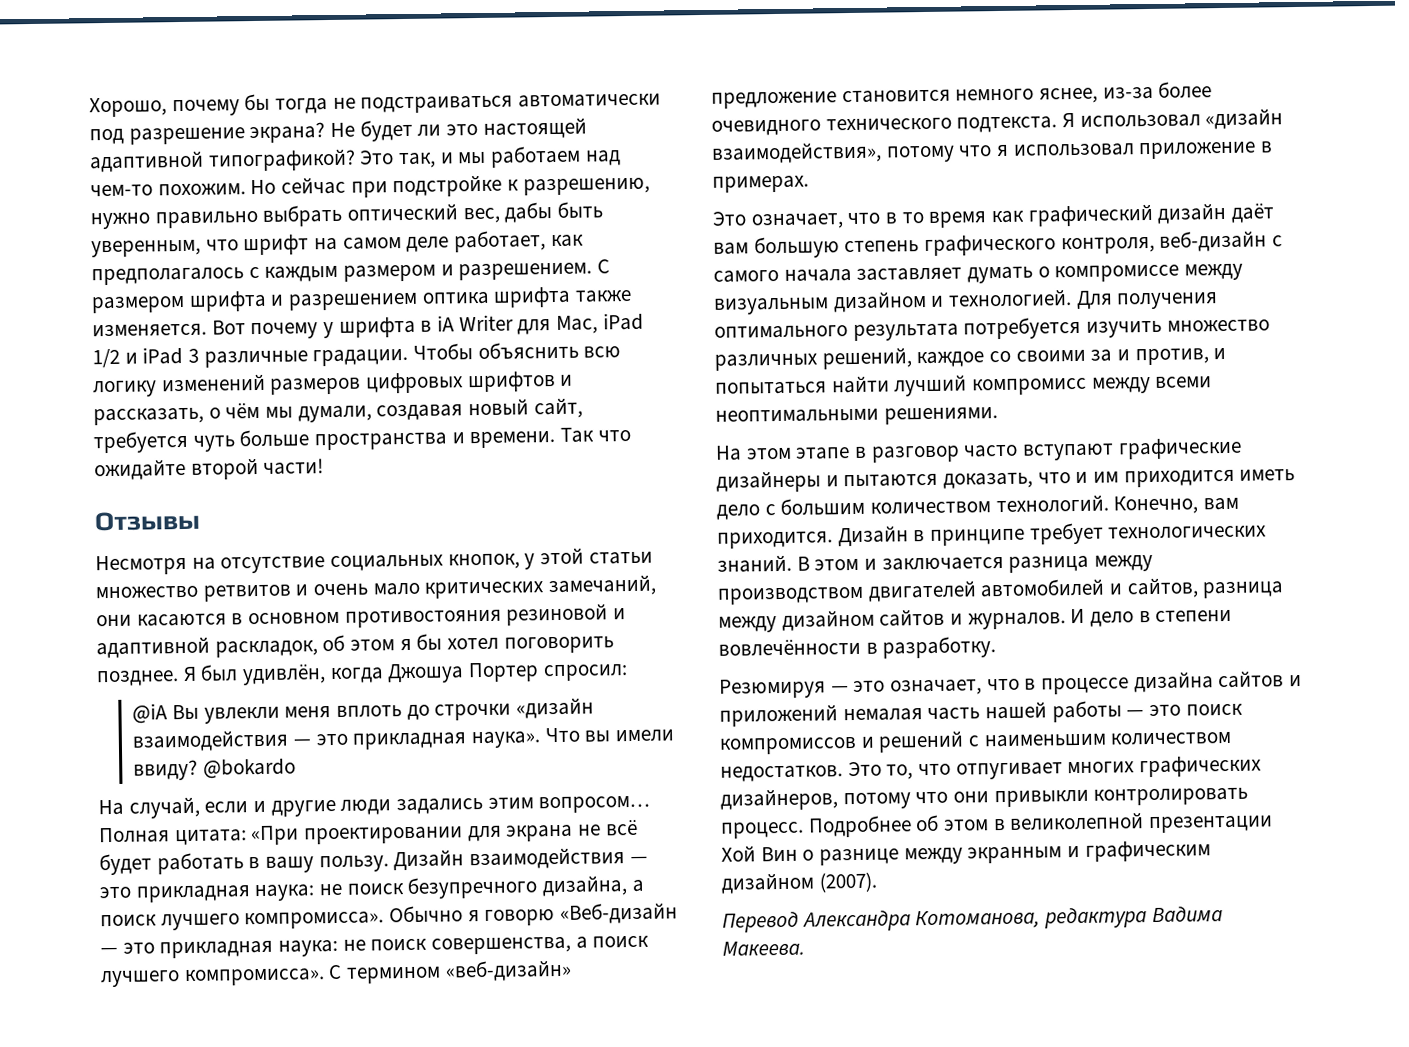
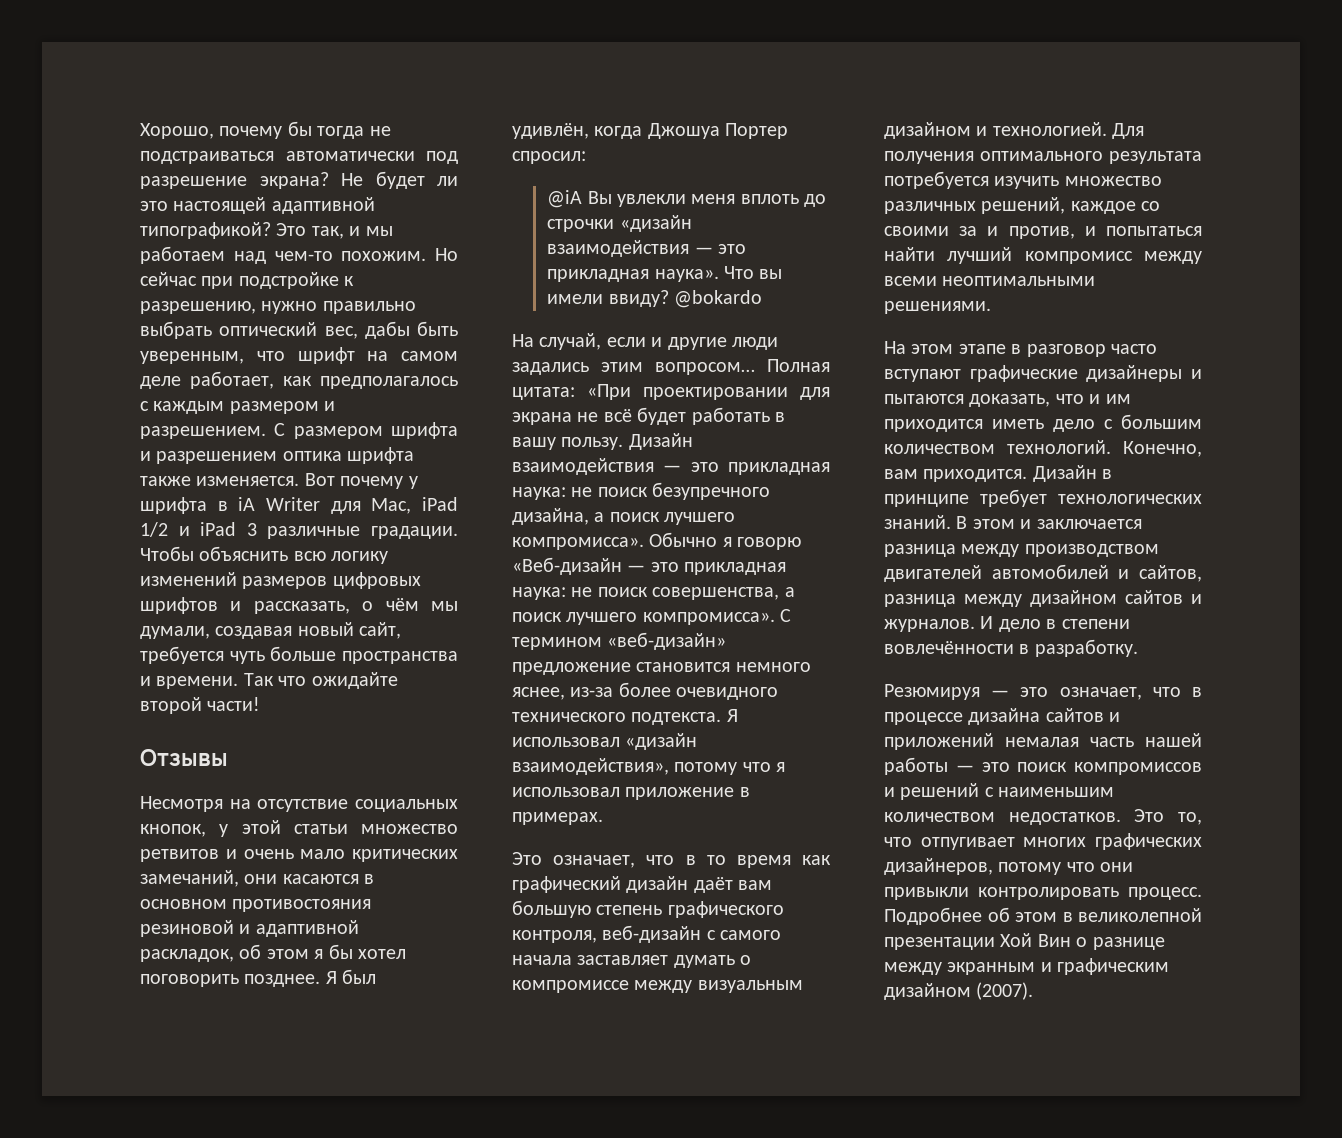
- Перевод Александра Котоманова, редактура Вадима Макеева.

